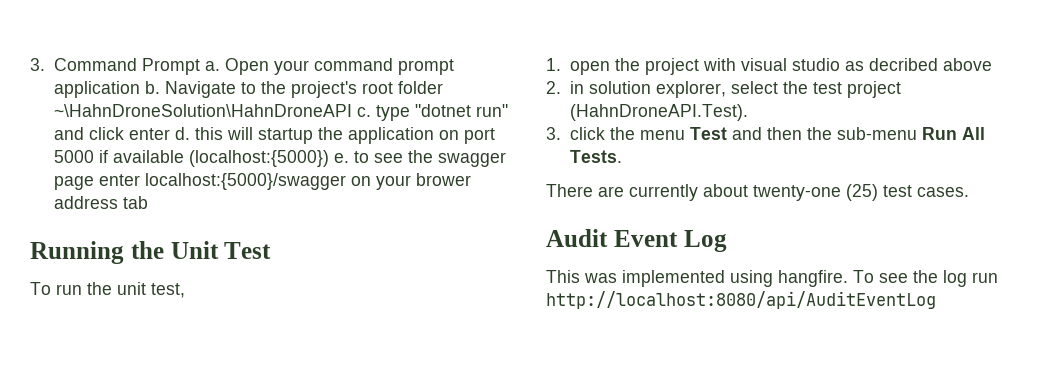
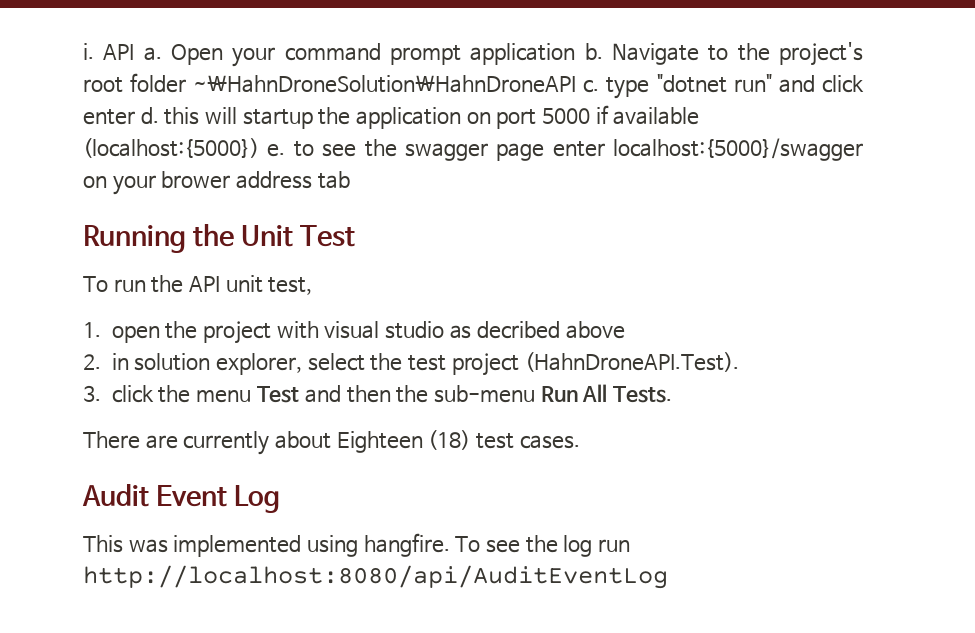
- 3. Command Prompt a.
+ i. API a.
- To run the unit test,
+ To run the API unit test,
- There are currently about twenty-one (25) test cases.
+ There are currently about Eighteen (18) test cases.

